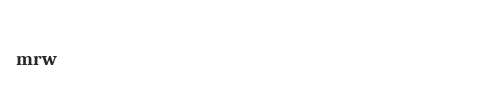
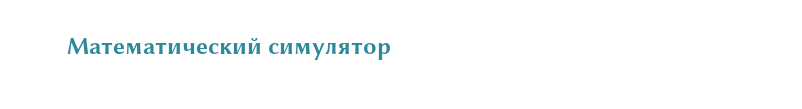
- mrw
+ Математический симулятор

